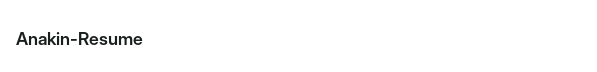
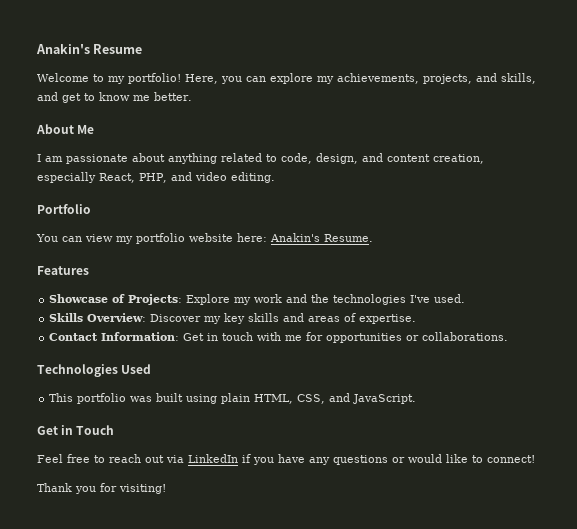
- Anakin-Resume
+ Anakin's Resume
+ Welcome to my portfolio! Here, you can explore my achievements, projects, and skills, and get to know me better.
+ About Me
+ I am passionate about anything related to code, design, and content creation, especially React, PHP, and video editing.
+ Portfolio
+ You can view my portfolio website here: Anakin's Resume.
+ Features
+ Showcase of Projects: Explore my work and the technologies I've used.
+ Skills Overview: Discover my key skills and areas of expertise.
+ Contact Information: Get in touch with me for opportunities or collaborations.
+ Technologies Used
+ This portfolio was built using plain HTML, CSS, and JavaScript.
+ Get in Touch
+ Feel free to reach out via LinkedIn if you have any questions or would like to connect!
+ Thank you for visiting!

